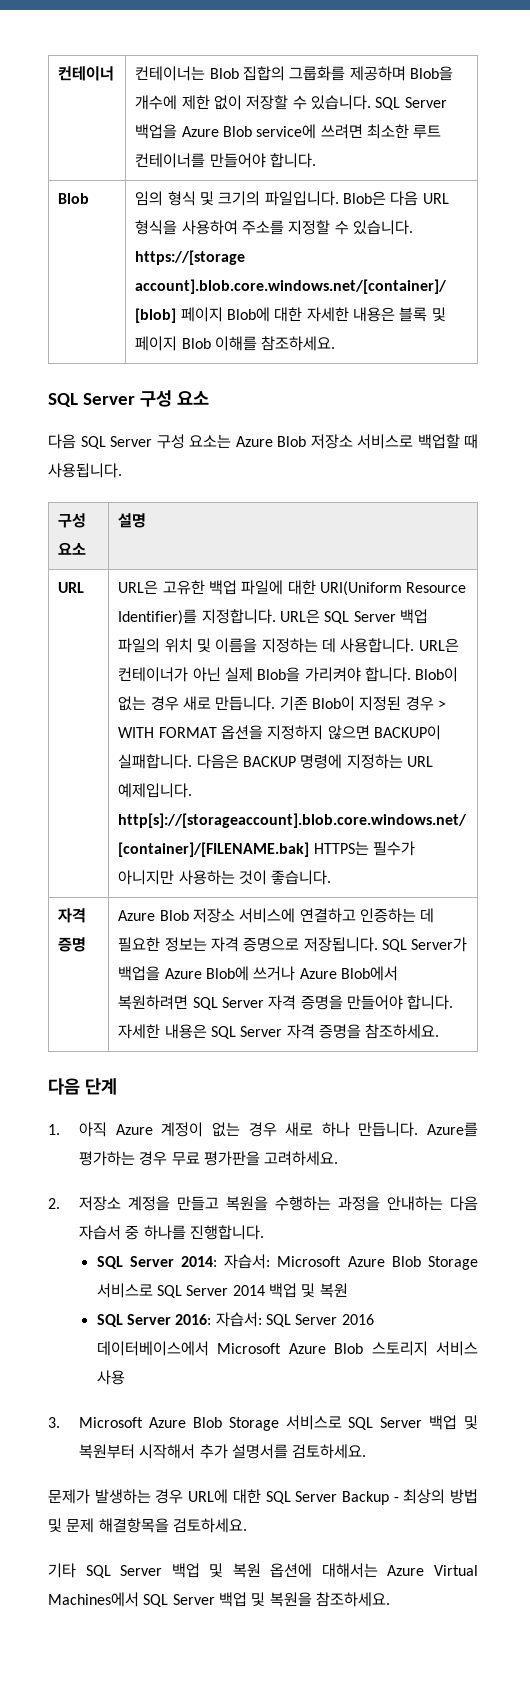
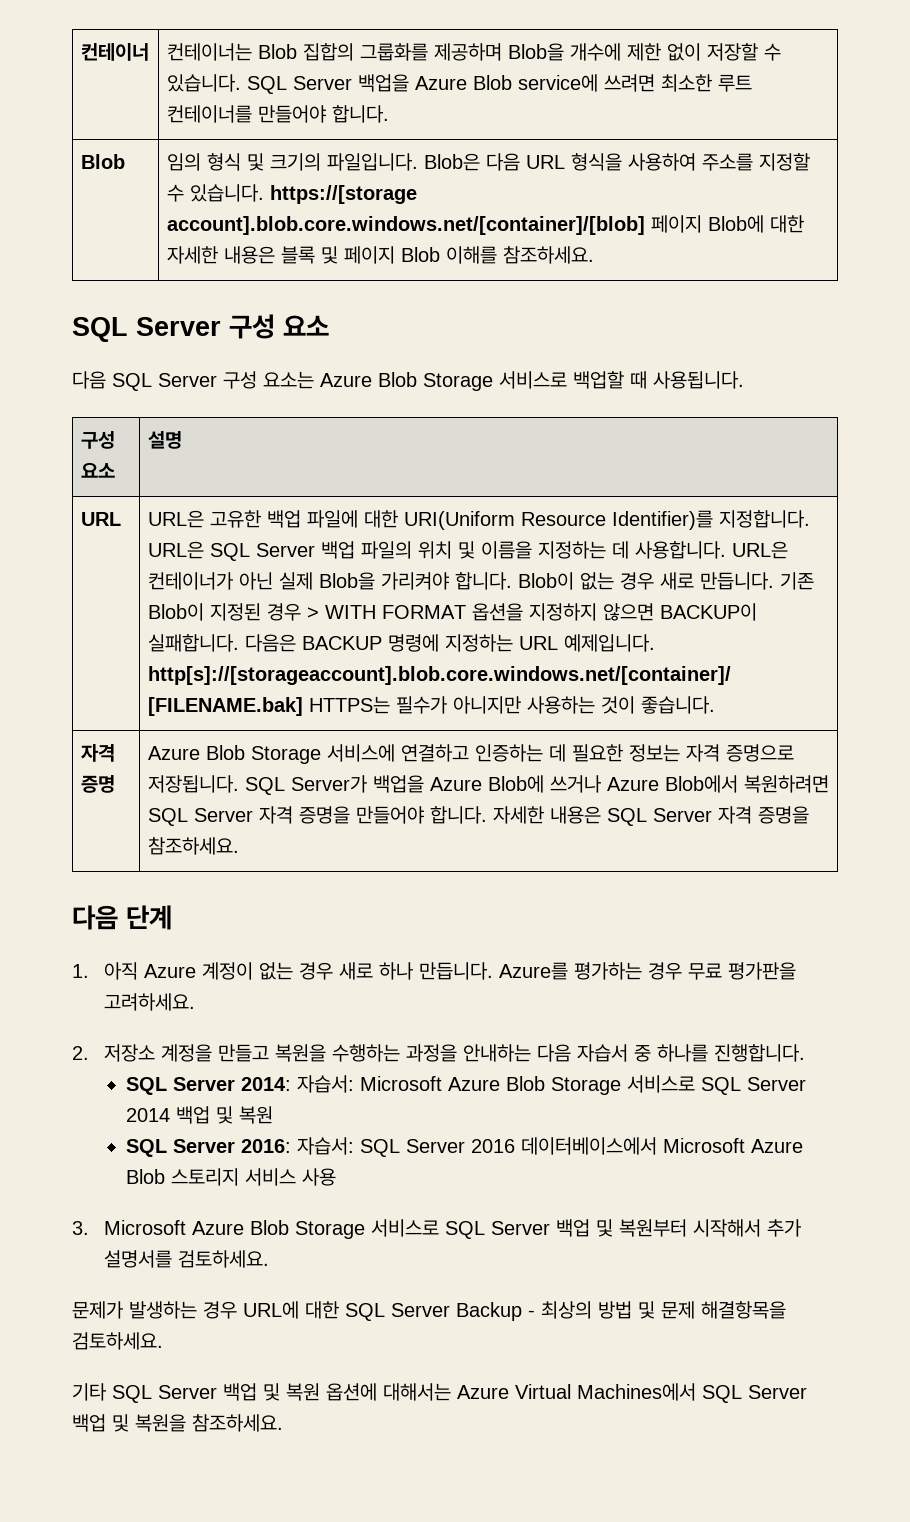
- 다음 SQL Server 구성 요소는 Azure Blob 저장소 서비스로 백업할 때 사용됩니다.
+ 다음 SQL Server 구성 요소는 Azure Blob Storage 서비스로 백업할 때 사용됩니다.
- 자격 증명 | Azure Blob 저장소 서비스에 연결하고 인증하는 데 필요한 정보는 자격 증명으로 저장됩니다. SQL Server가 백업을 Azure Blob에 쓰거나 Azure Blob에서 복원하려면 SQL Server 자격 증명을 만들어야 합니다. 자세한 내용은 SQL Server 자격 증명을 참조하세요.
+ 자격 증명 | Azure Blob Storage 서비스에 연결하고 인증하는 데 필요한 정보는 자격 증명으로 저장됩니다. SQL Server가 백업을 Azure Blob에 쓰거나 Azure Blob에서 복원하려면 SQL Server 자격 증명을 만들어야 합니다. 자세한 내용은 SQL Server 자격 증명을 참조하세요.

